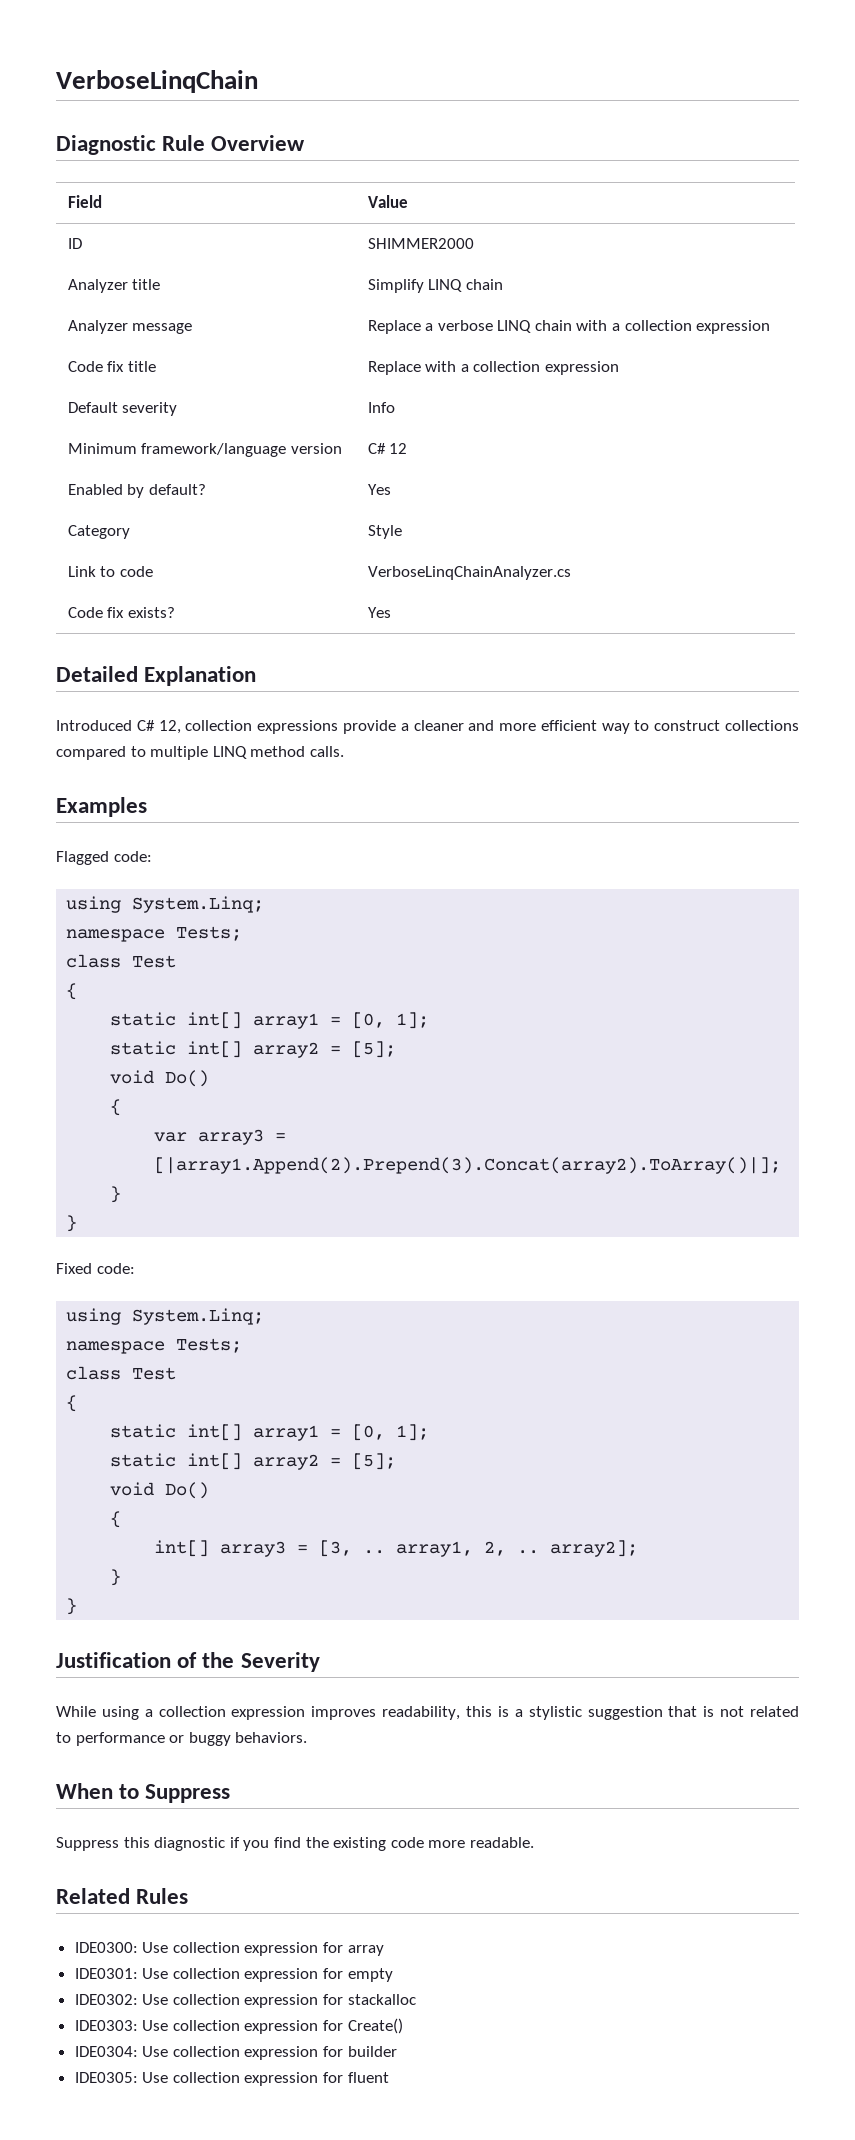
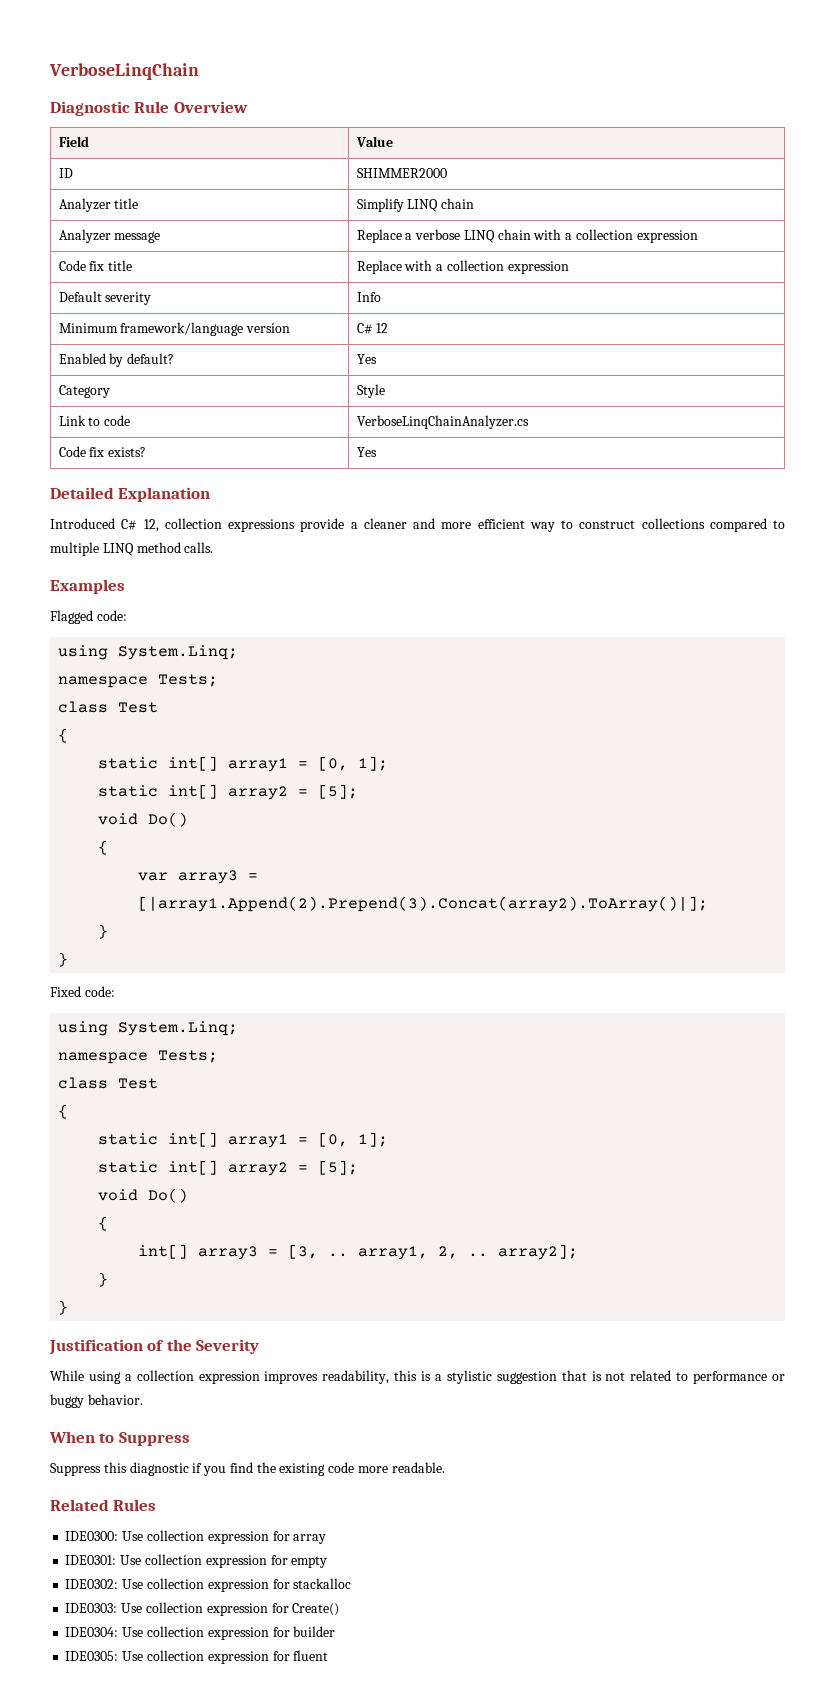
- While using a collection expression improves readability, this is a stylistic suggestion that is not related to performance or buggy behaviors.
+ While using a collection expression improves readability, this is a stylistic suggestion that is not related to performance or buggy behavior.

